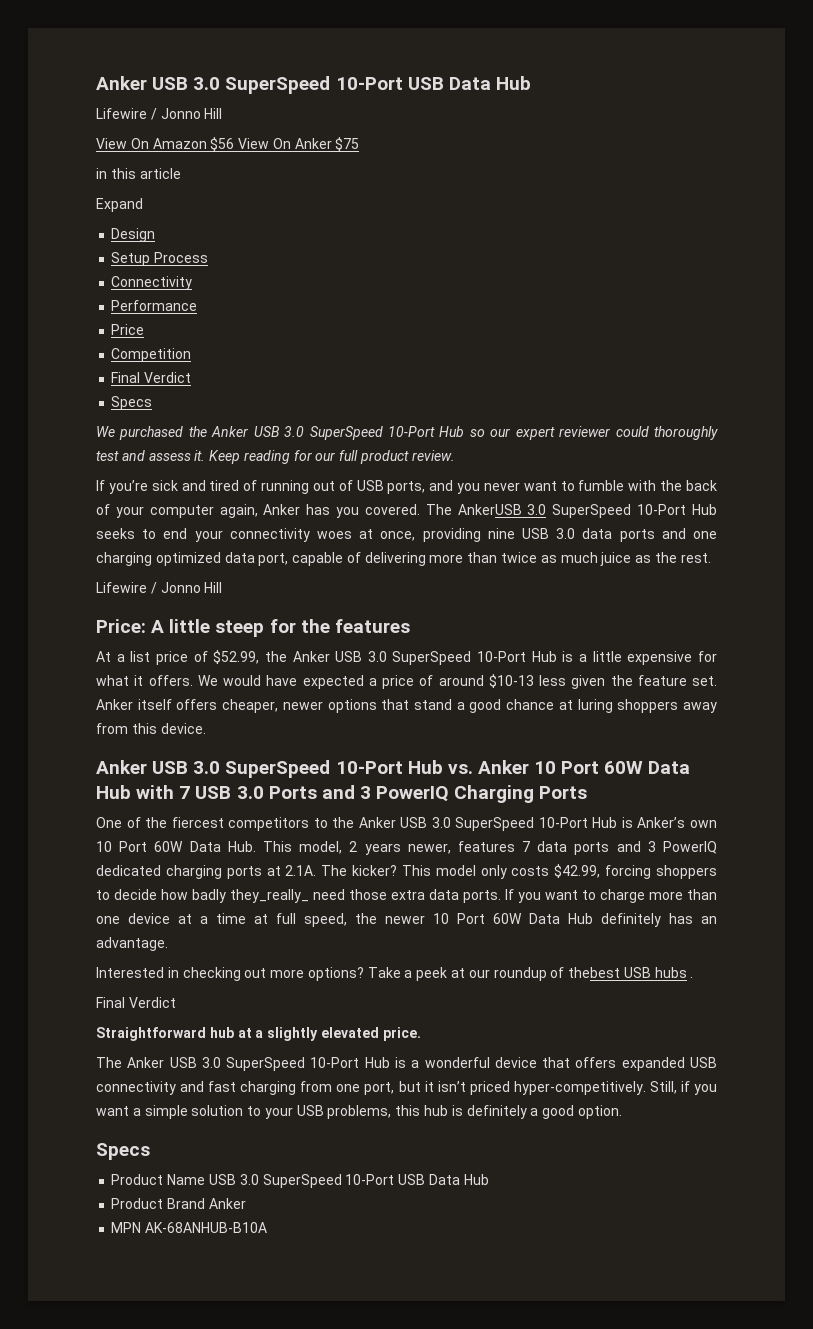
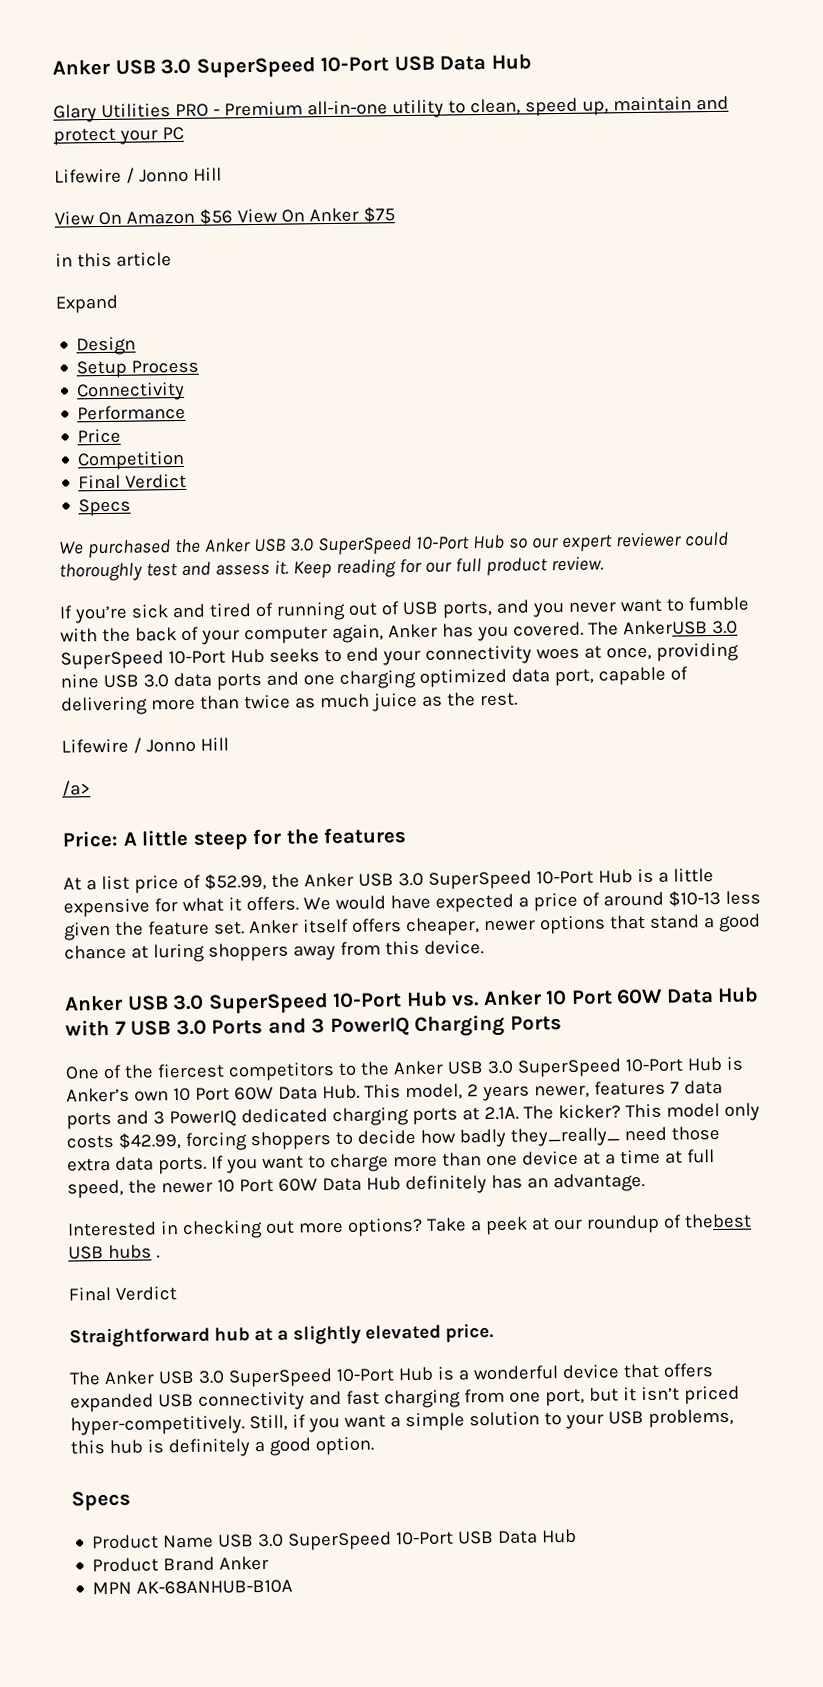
+ Glary Utilities PRO - Premium all-in-one utility to clean, speed up, maintain and protect your PC
+ /a>

